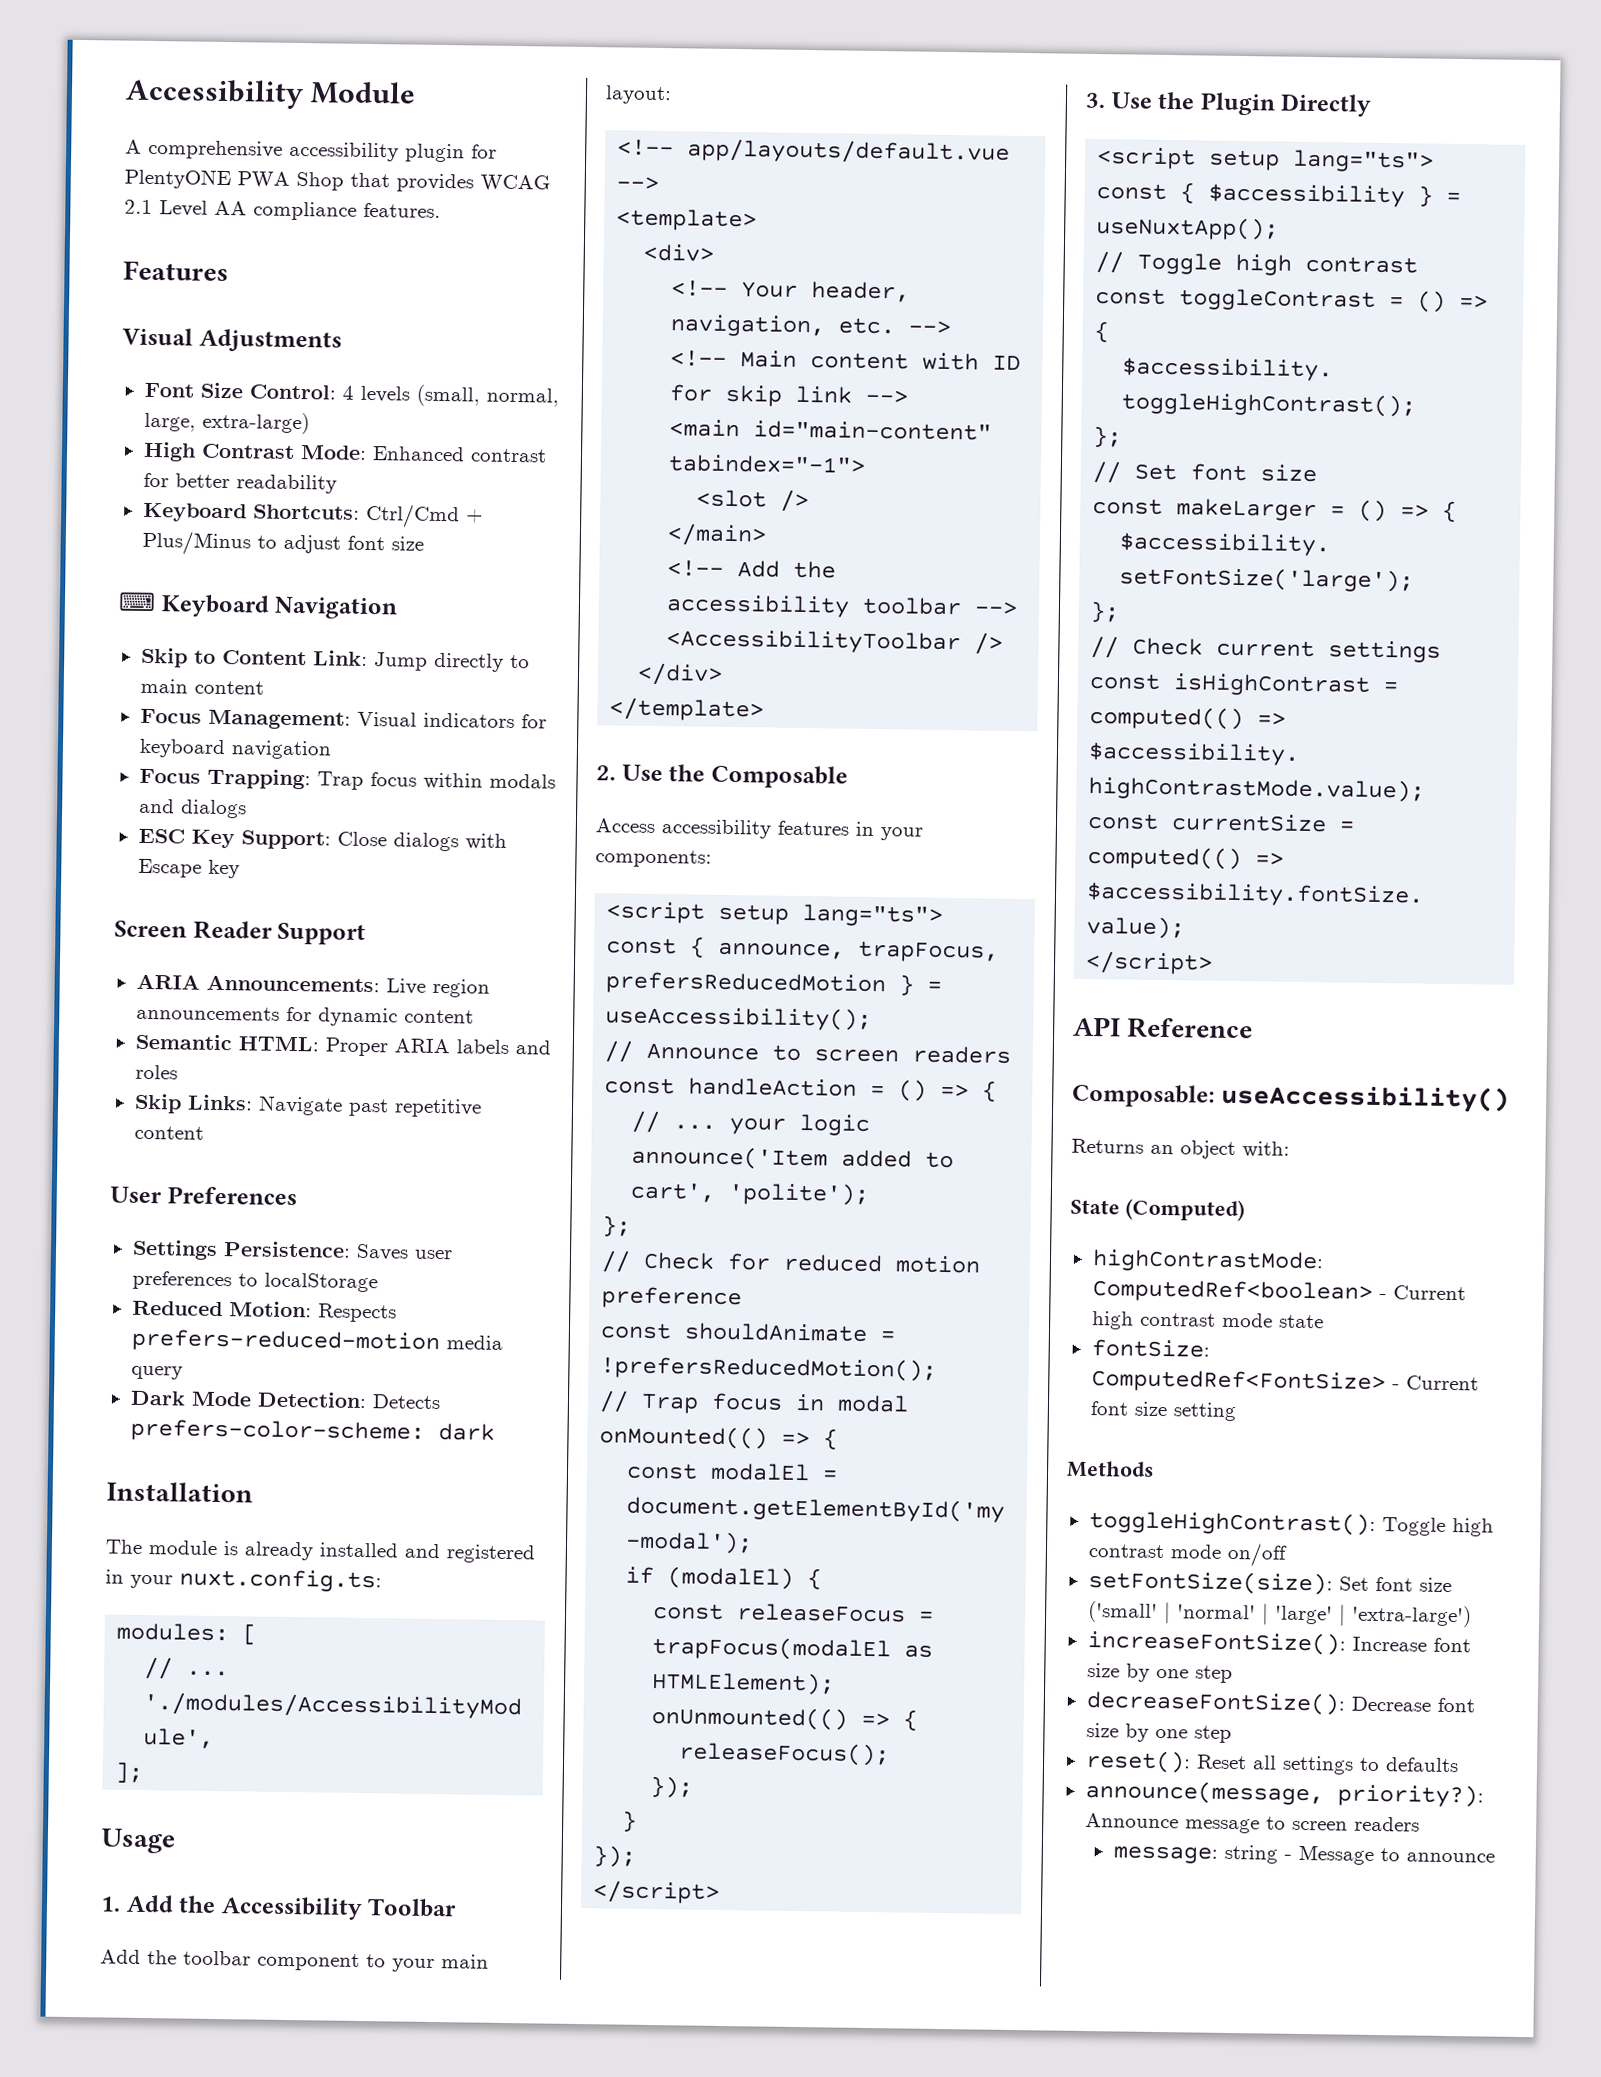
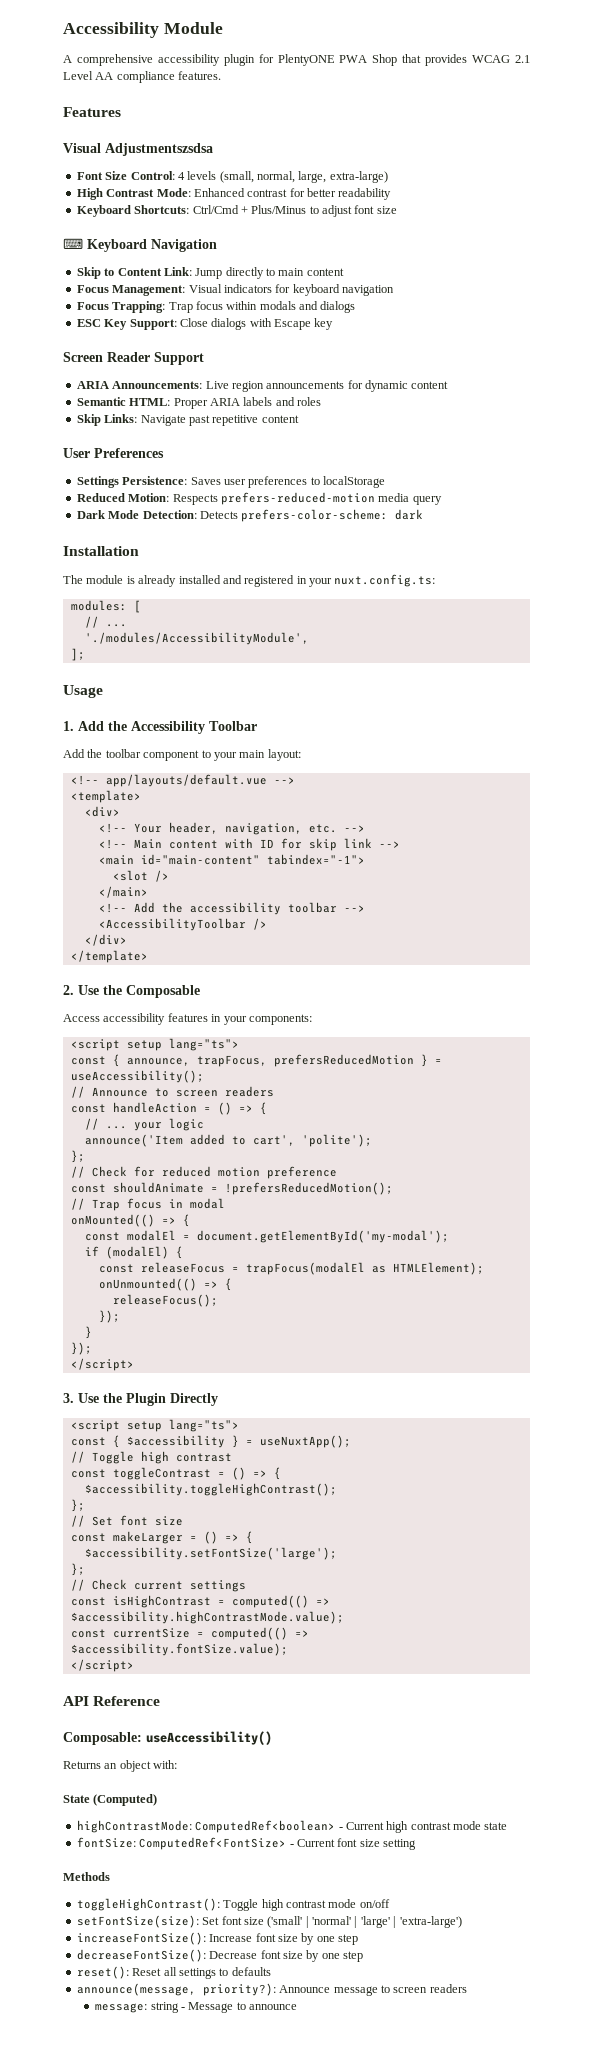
- Visual Adjustments
+ Visual Adjustmentszsdsa

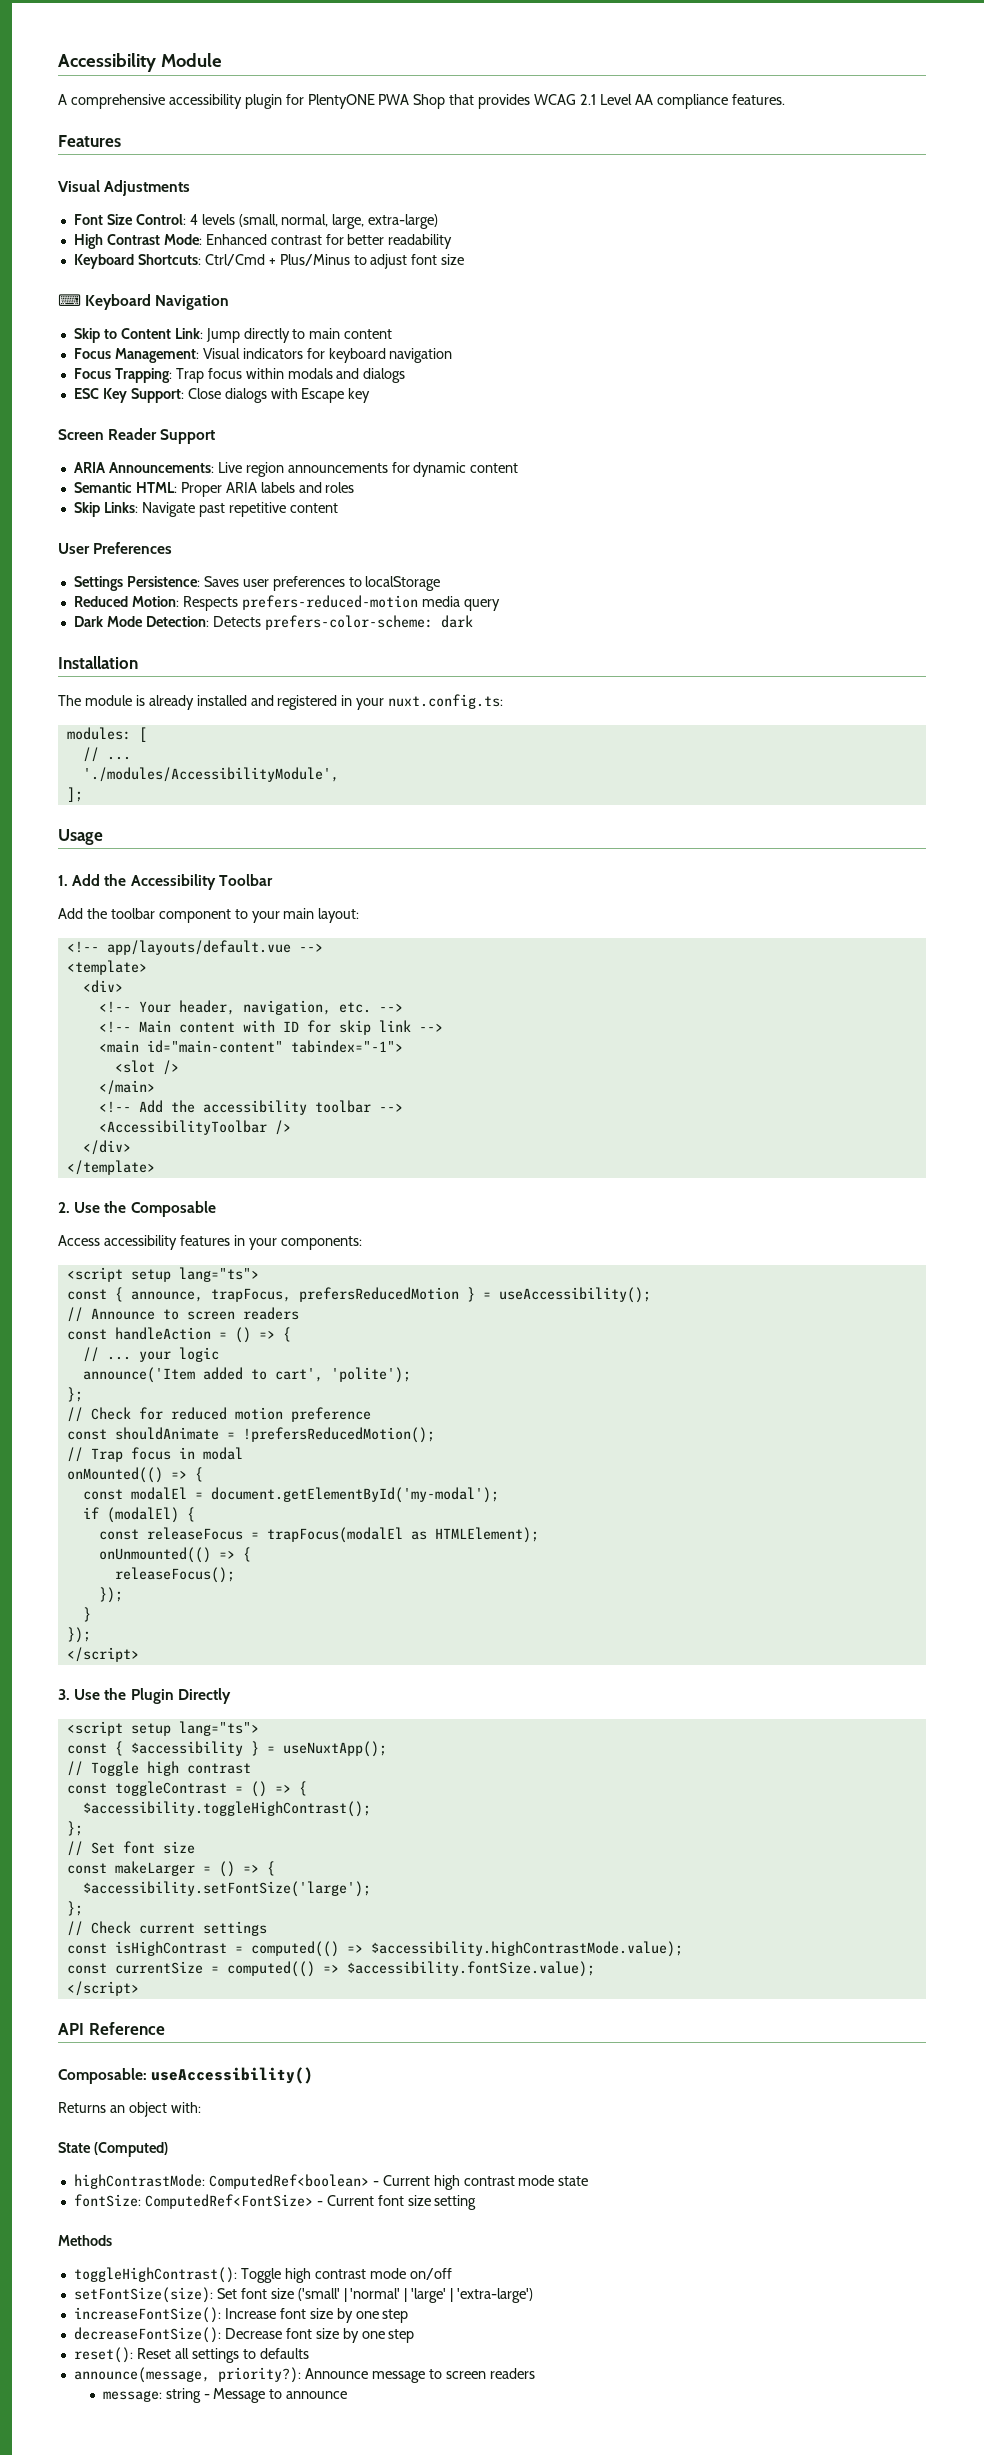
- Visual Adjustmentszsdsa
+ Visual Adjustments

